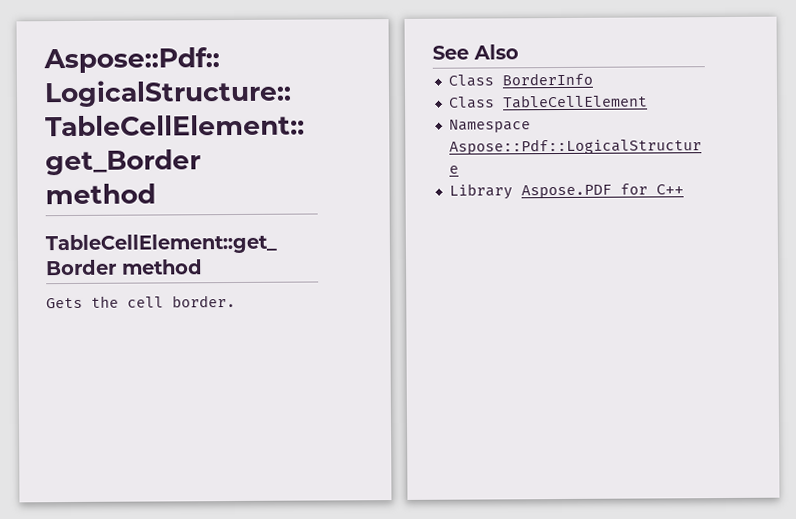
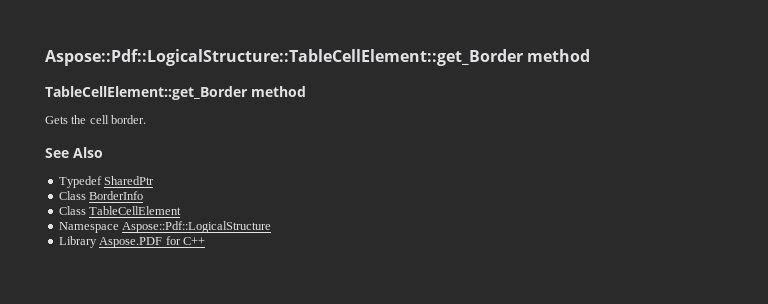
+ Typedef SharedPtr

